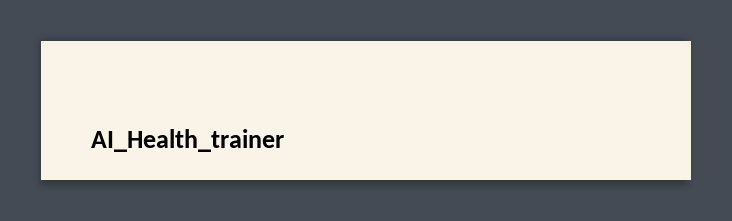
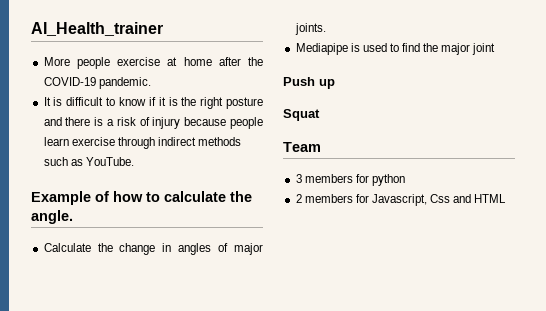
+ More people exercise at home after the COVID-19 pandemic.
+ It is difficult to know if it is the right posture and there is a risk of injury because people learn exercise through indirect methods such as YouTube.
+ Example of how to calculate the angle.
+ Calculate the change in angles of major joints.
+ Mediapipe is used to find the major joint
+ Push up
+ Squat
+ Team
+ 3 members for python
+ 2 members for Javascript, Css and HTML

